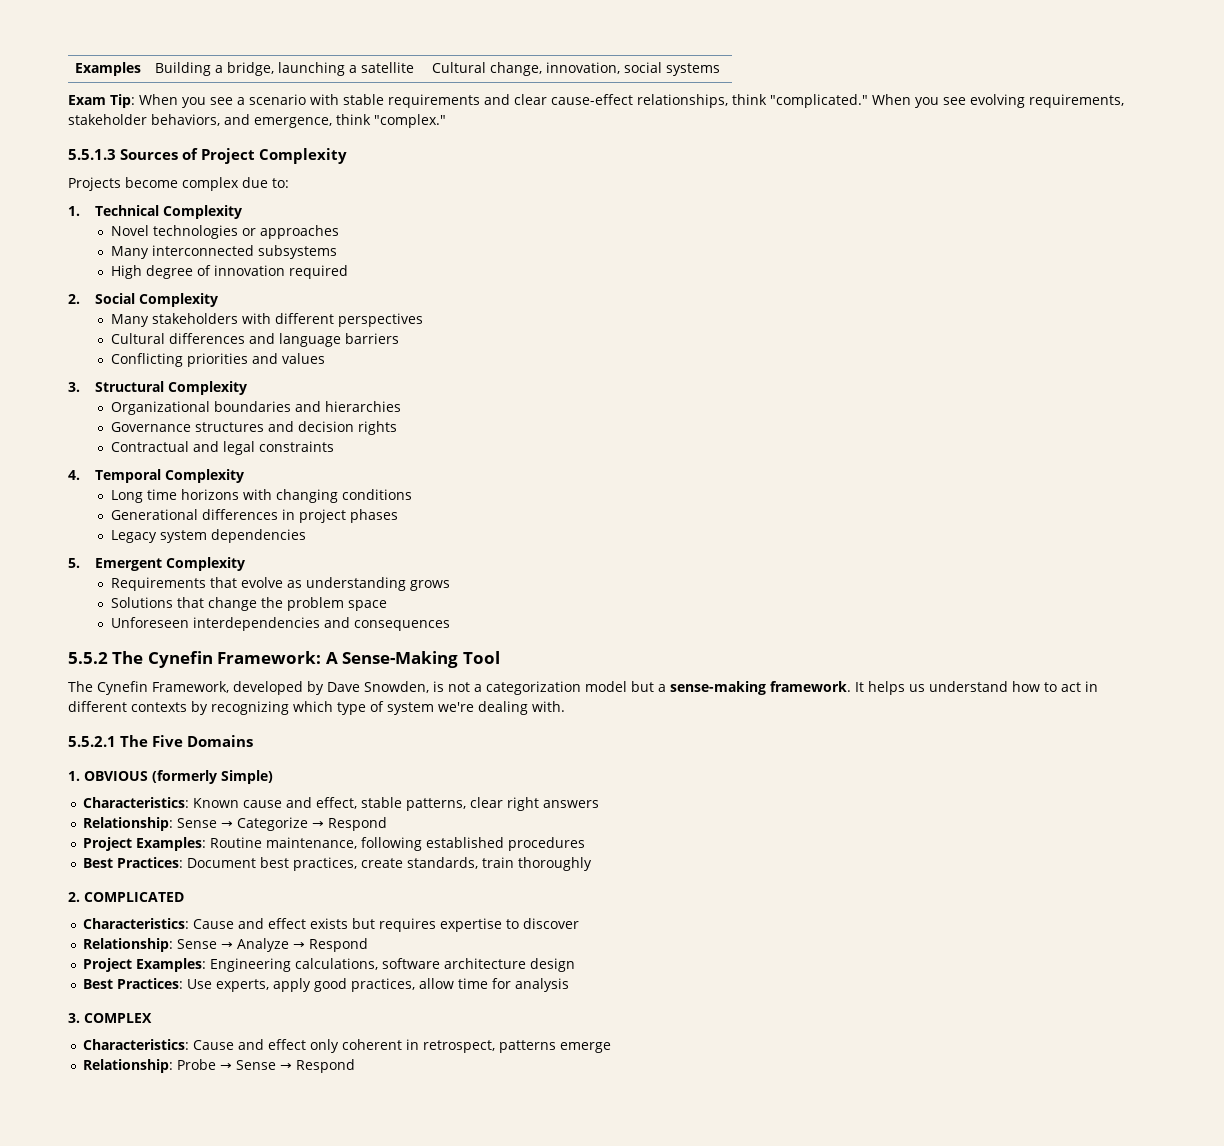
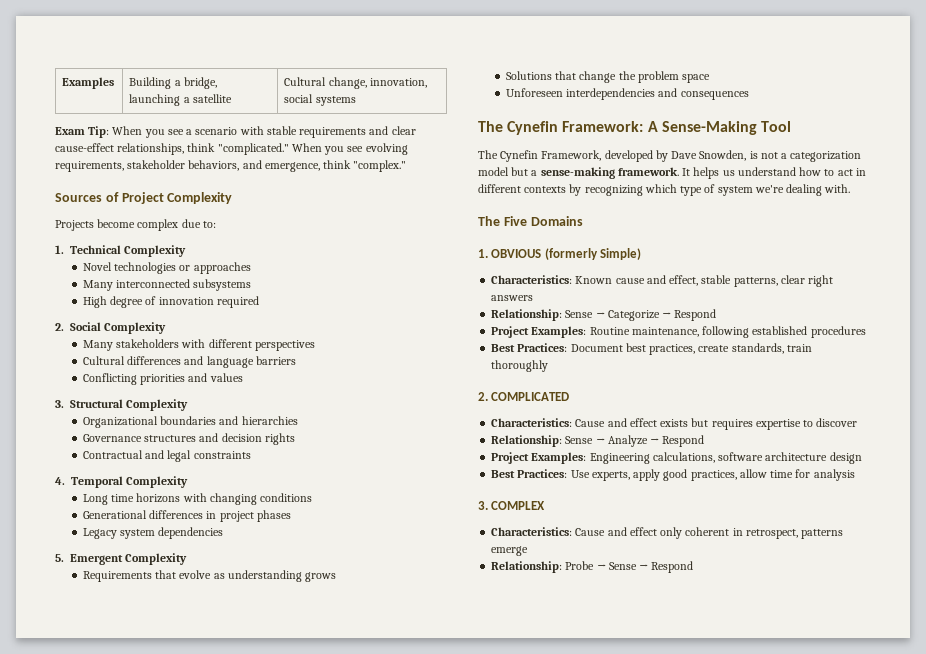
- 5.5.1.3 Sources of Project Complexity
+ Sources of Project Complexity
- 5.5.2 The Cynefin Framework: A Sense-Making Tool
+ The Cynefin Framework: A Sense-Making Tool
- 5.5.2.1 The Five Domains
+ The Five Domains

